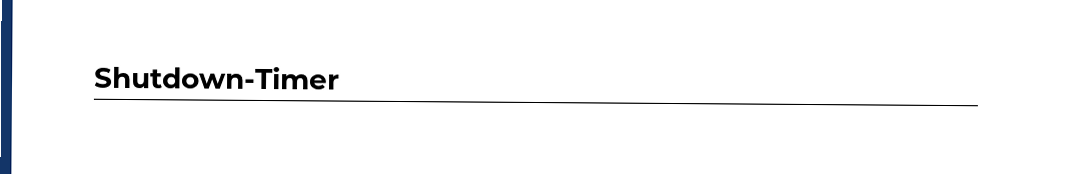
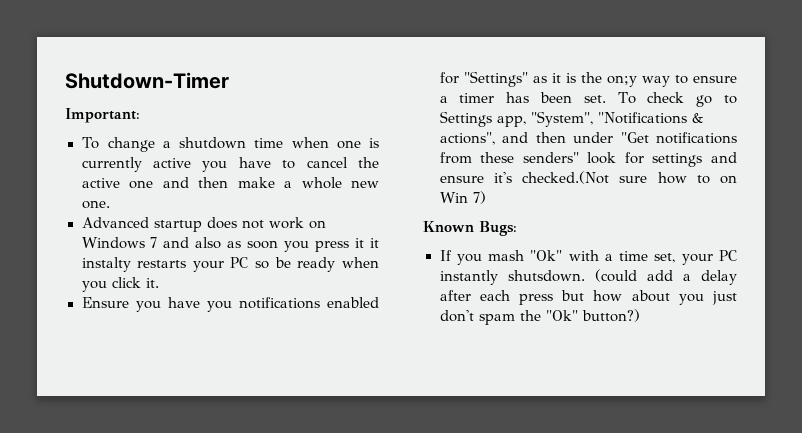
+ Important:
+ To change a shutdown time when one is currently active you have to cancel the active one and then make a whole new one.
+ Advanced startup does not work on Windows 7 and also as soon you press it it instalty restarts your PC so be ready when you click it.
+ Ensure you have you notifications enabled for "Settings" as it is the on;y way to ensure a timer has been set. To check go to Settings app, "System", "Notifications & actions", and then under "Get notifications from these senders" look for settings and ensure it's checked.(Not sure how to on Win 7)
+ Known Bugs:
+ If you mash "Ok" with a time set, your PC instantly shutsdown. (could add a delay after each press but how about you just don't spam the "Ok" button?)

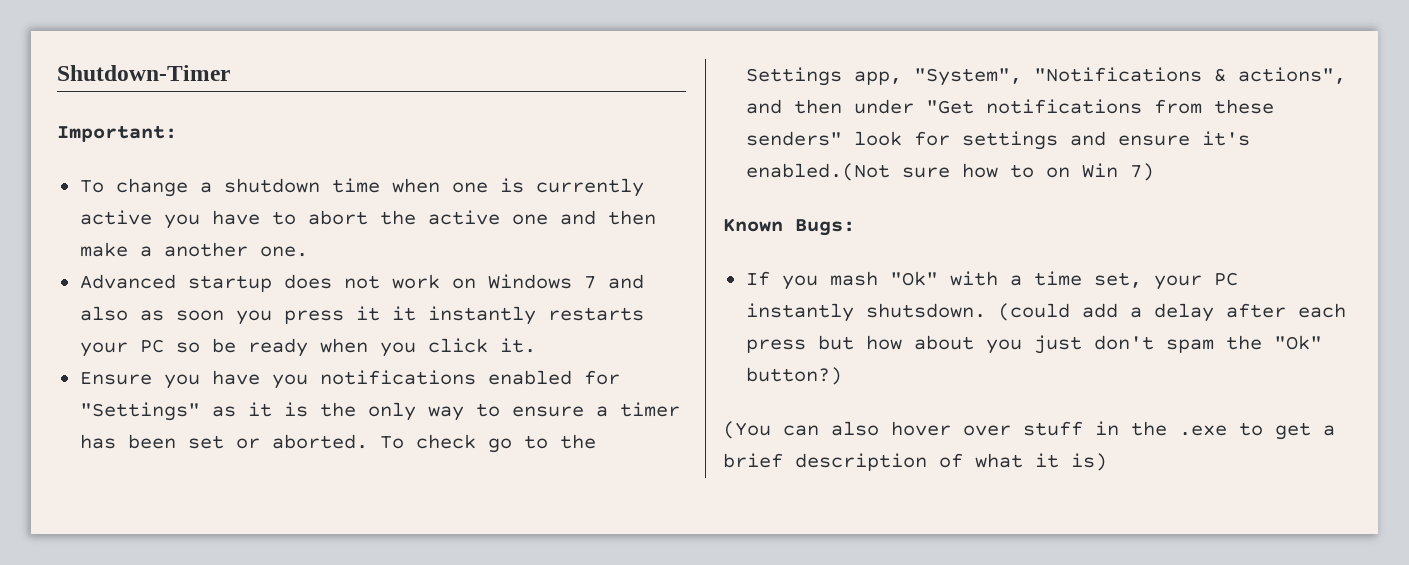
- To change a shutdown time when one is currently active you have to cancel the active one and then make a whole new one.
+ To change a shutdown time when one is currently active you have to abort the active one and then make a another one.
- Advanced startup does not work on Windows 7 and also as soon you press it it instalty restarts your PC so be ready when you click it.
+ Advanced startup does not work on Windows 7 and also as soon you press it it instantly restarts your PC so be ready when you click it.
- Ensure you have you notifications enabled for "Settings" as it is the on;y way to ensure a timer has been set.
+ Ensure you have you notifications enabled for "Settings" as it is the only way to ensure a timer has been set or aborted.
- To check go to Settings app, "System", "Notifications & actions", and then under "Get notifications from these senders" look for settings and ensure it's checked.(Not sure how to on Win 7)
+ To check go to the Settings app, "System", "Notifications & actions", and then under "Get notifications from these senders" look for settings and ensure it's enabled.(Not sure how to on Win 7)
+ (You can also hover over stuff in the .exe to get a brief description of what it is)

